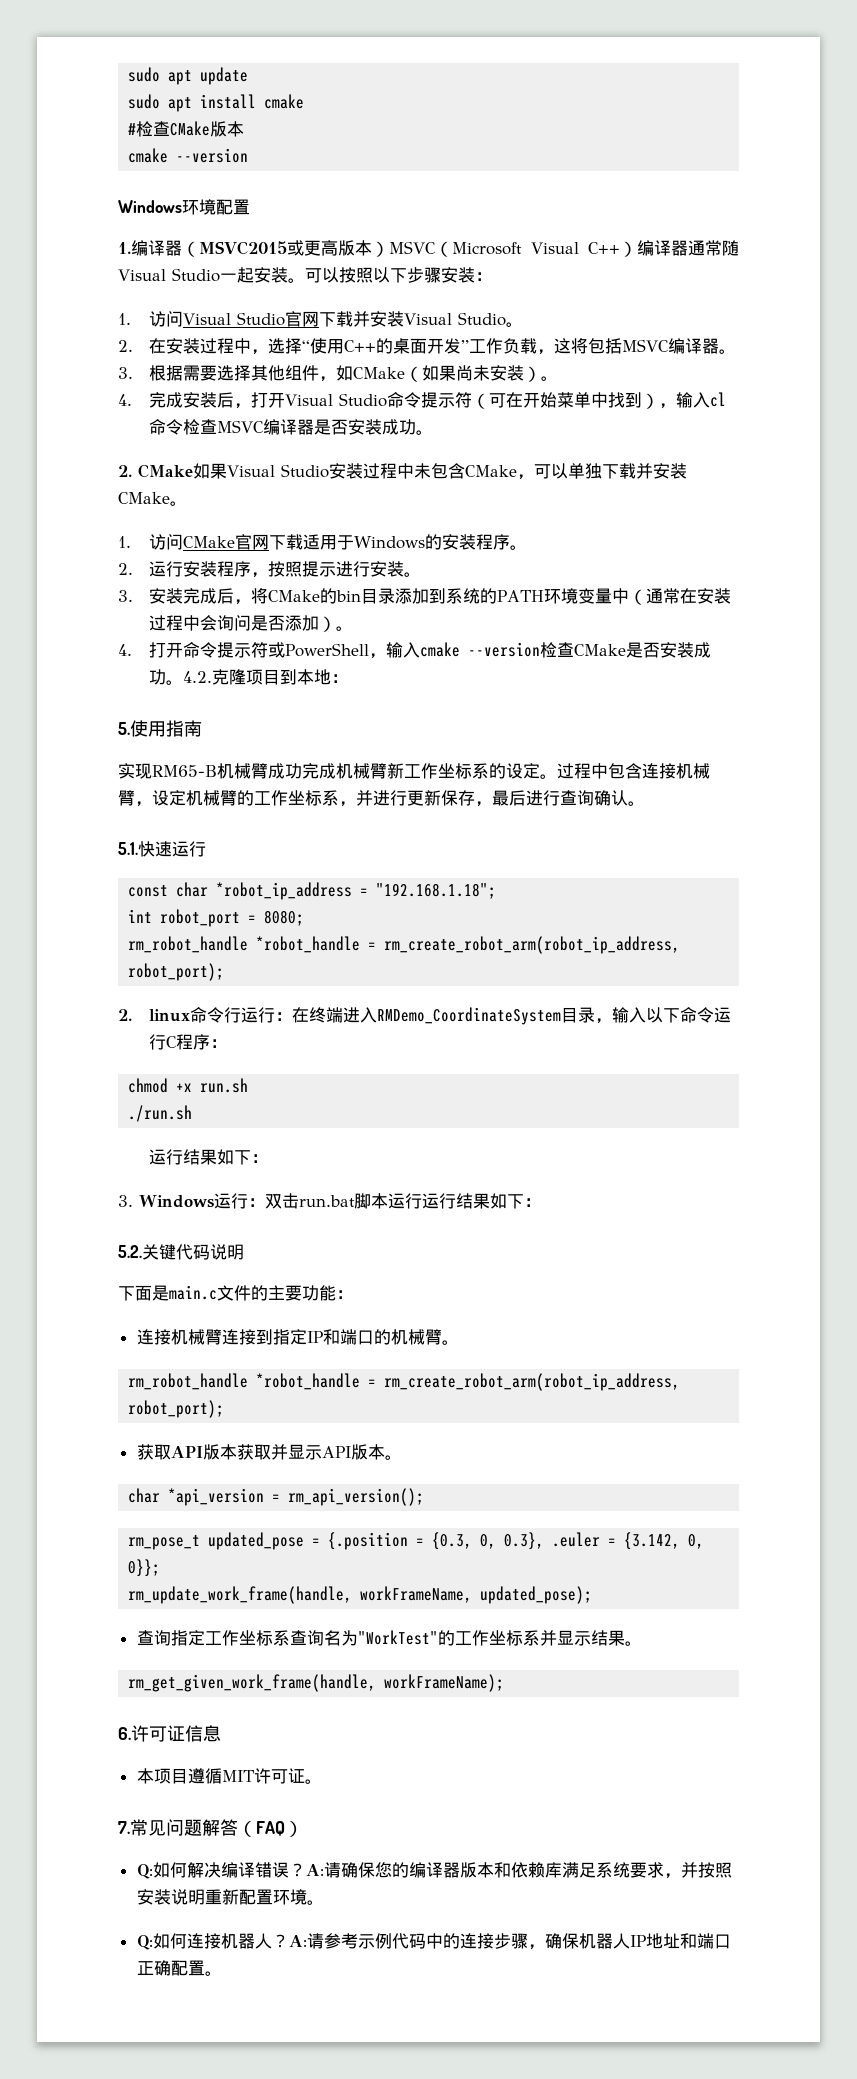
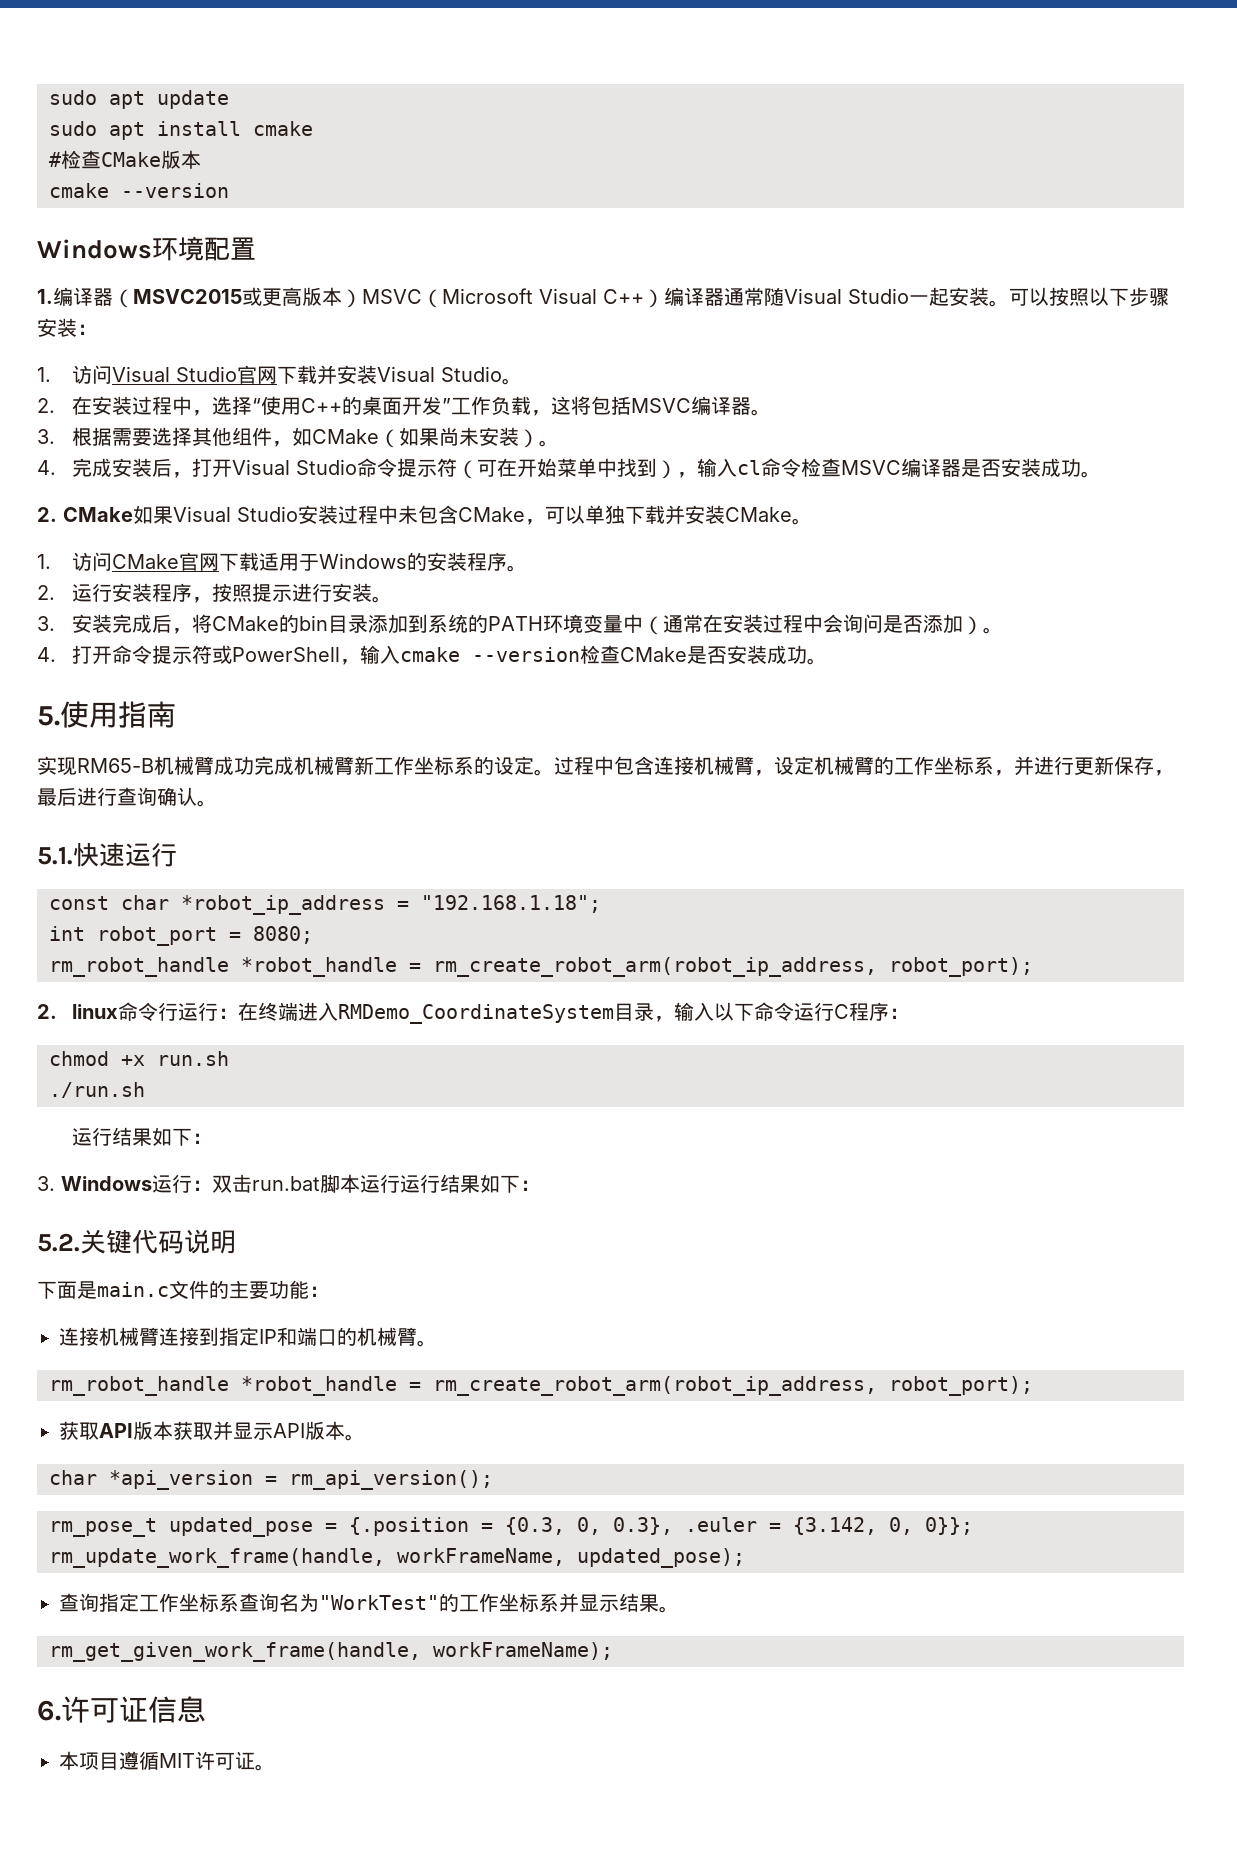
- 4.2.克隆项目到本地：
- 7.常见问题解答（FAQ）
- Q:如何解决编译错误？A:请确保您的编译器版本和依赖库满足系统要求，并按照安装说明重新配置环境。
- Q:如何连接机器人？A:请参考示例代码中的连接步骤，确保机器人IP地址和端口正确配置。

